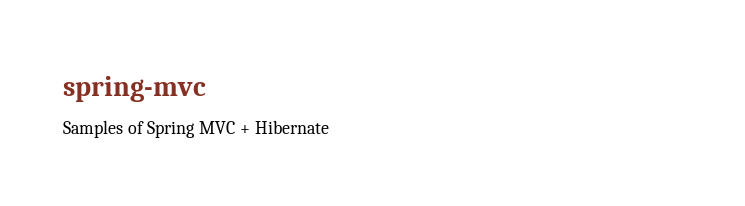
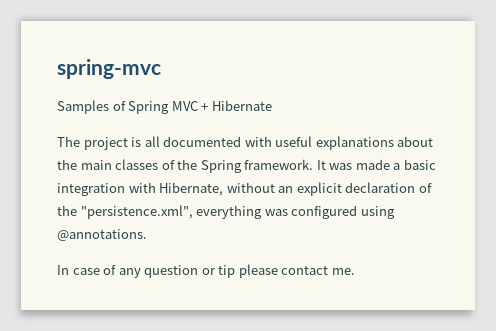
+ The project is all documented with useful explanations about the main classes of the Spring framework. It was made a basic integration with Hibernate, without an explicit declaration of the "persistence.xml", everything was configured using @annotations.
+ In case of any question or tip please contact me.

